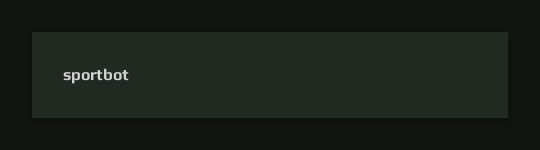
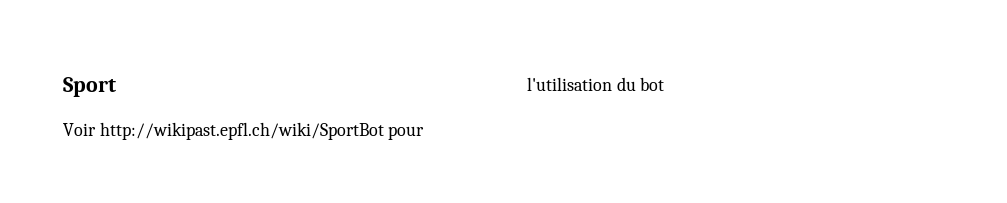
- sportbot
+ Sport
+ Voir http://wikipast.epfl.ch/wiki/SportBot pour l'utilisation du bot

